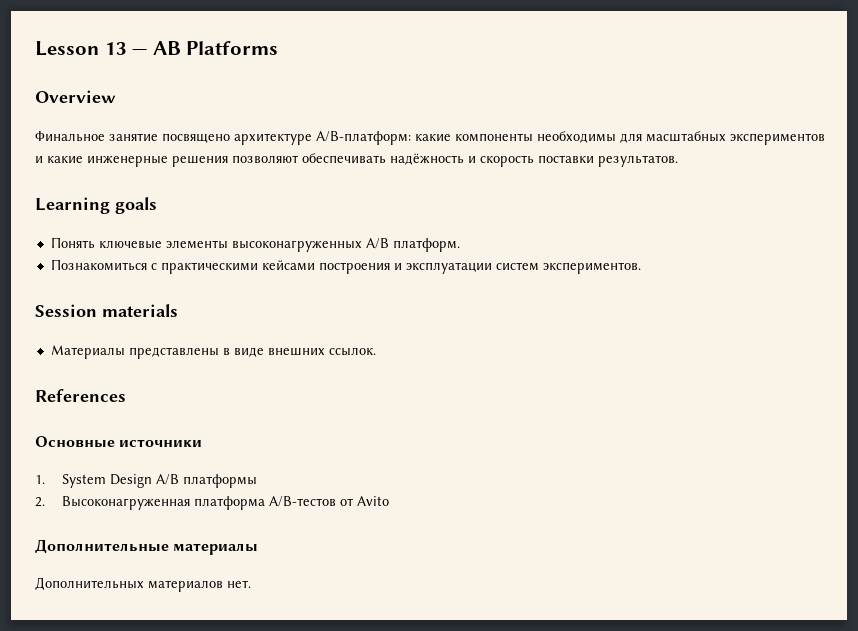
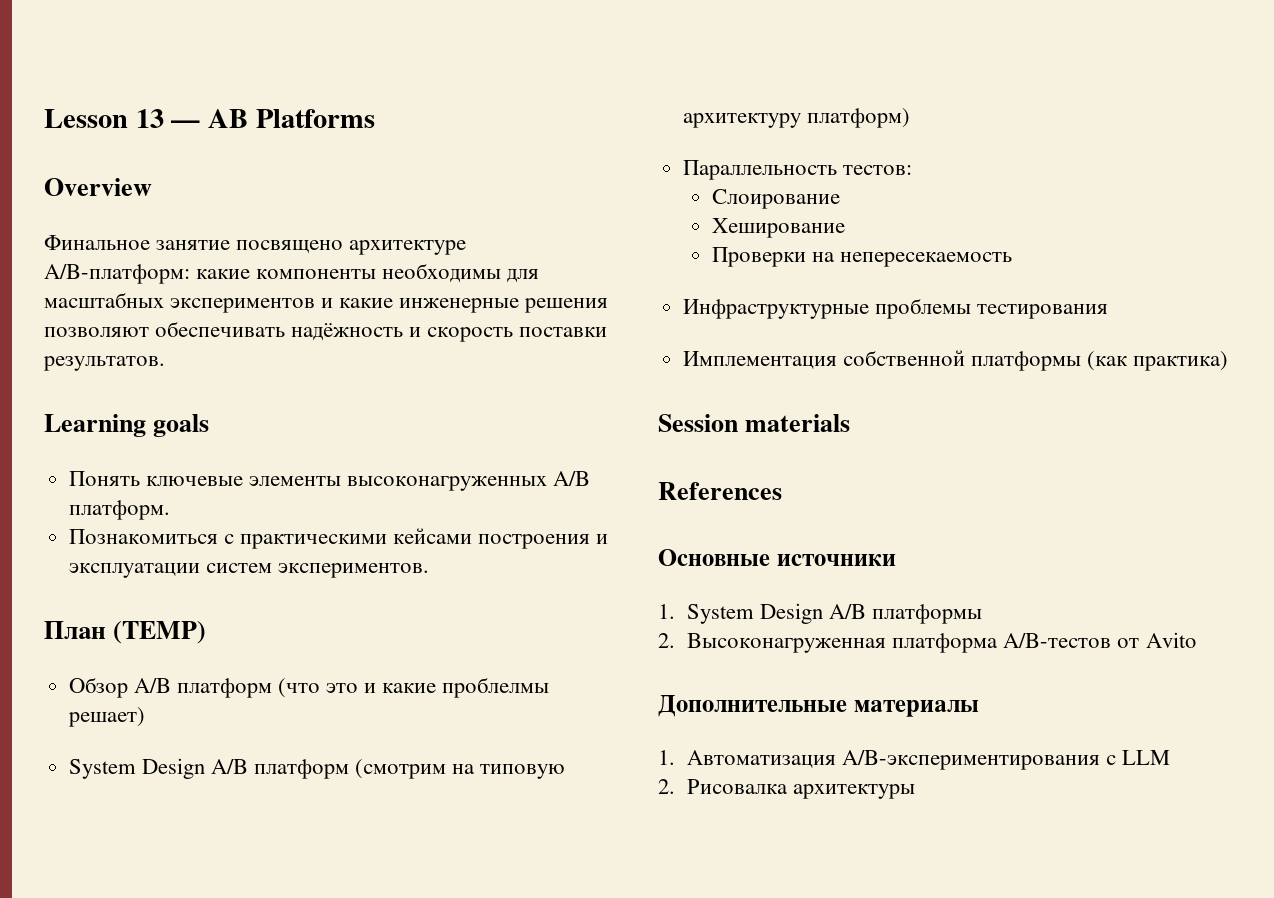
+ План (TEMP)
+ Обзор A/B платформ (что это и какие проблелмы решает)
+ System Design A/B платформ (смотрим на типовую архитектуру платформ)
+ Параллельность тестов:
+ Слоирование
+ Хеширование
+ Проверки на непересекаемость
+ Инфраструктурные проблемы тестирования
+ Имплементация собственной платформы (как практика)
  Session materials
- Материалы представлены в виде внешних ссылок.
- Дополнительных материалов нет.
+ 1. Автоматизация A/B-экспериментирования с LLM
+ 2. Рисовалка архитектуры

